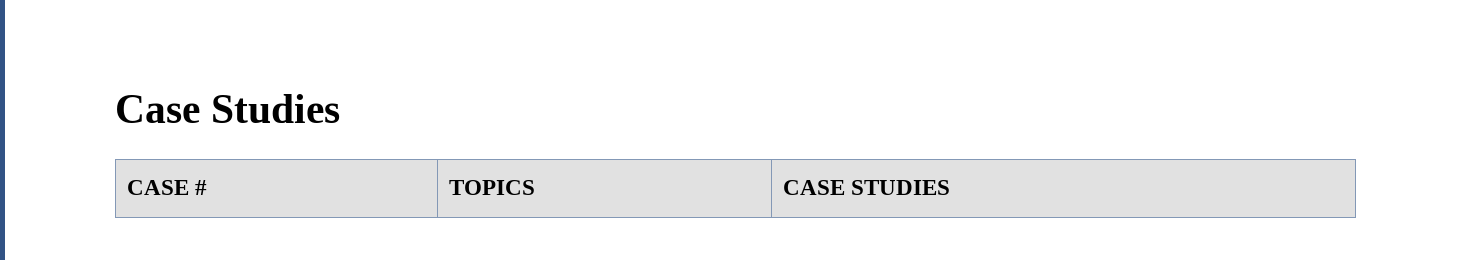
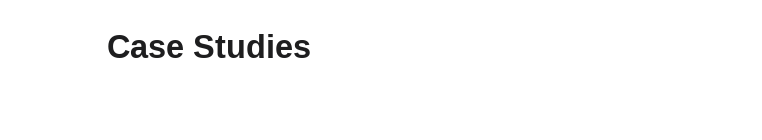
- CASE # | TOPICS | CASE STUDIES

